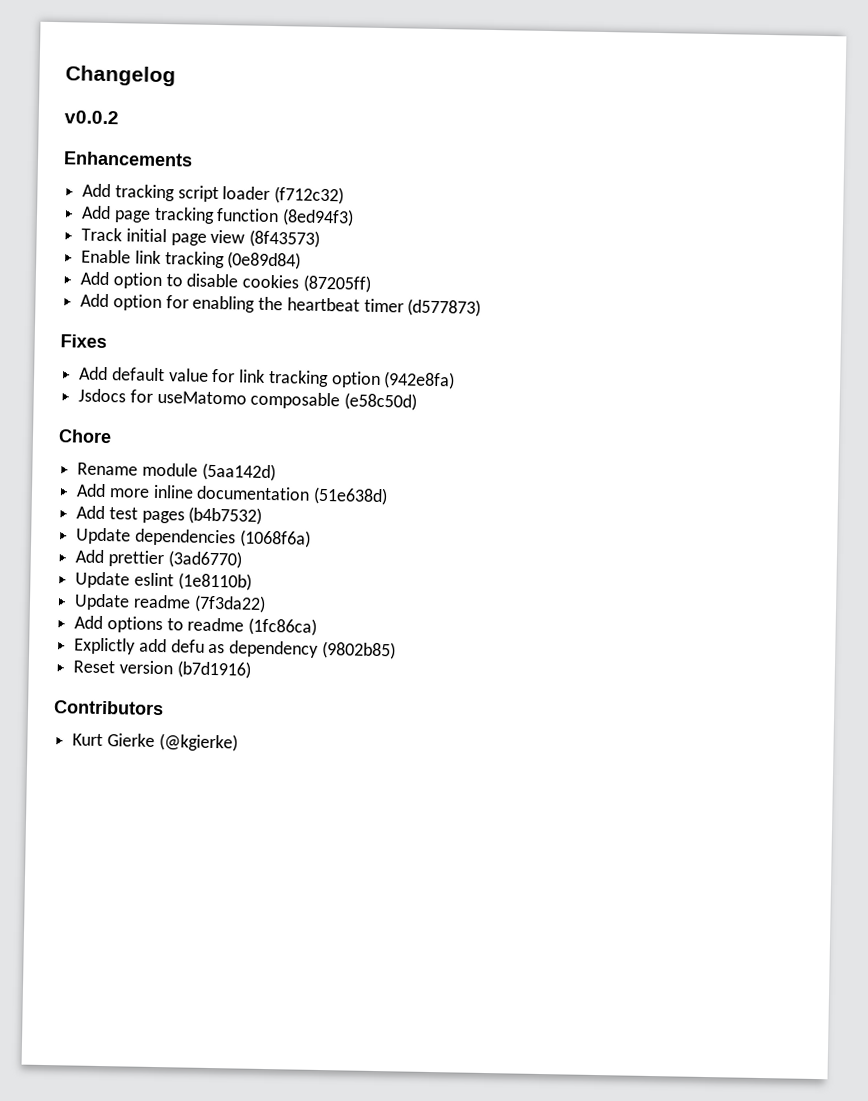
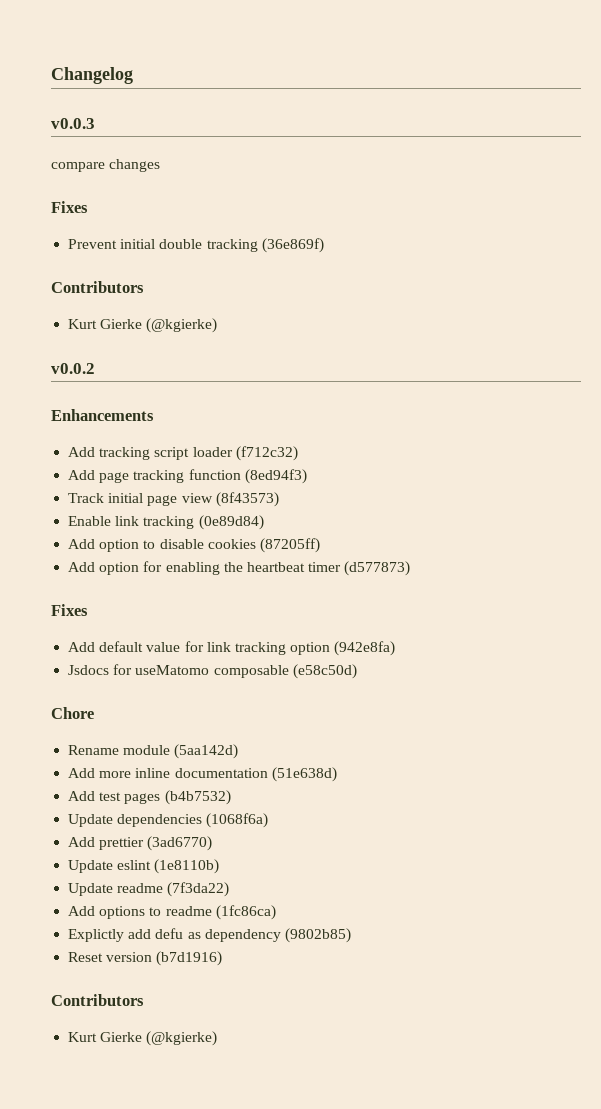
+ v0.0.3
+ compare changes
+ Fixes
+ Prevent initial double tracking (36e869f)
+ Contributors
+ Kurt Gierke (@kgierke)

